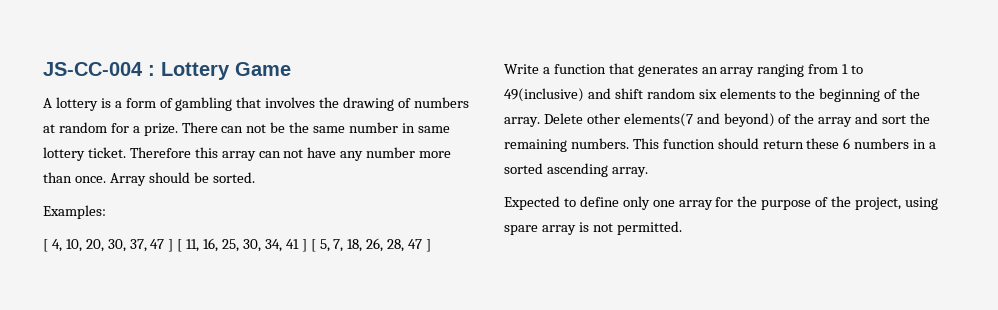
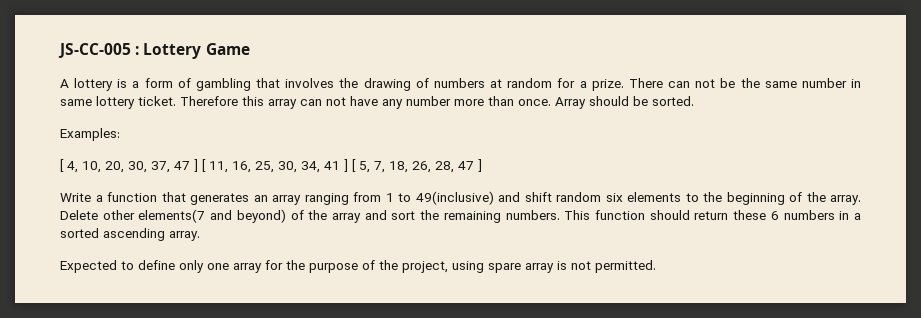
- JS-CC-004 : Lottery Game
+ JS-CC-005 : Lottery Game

